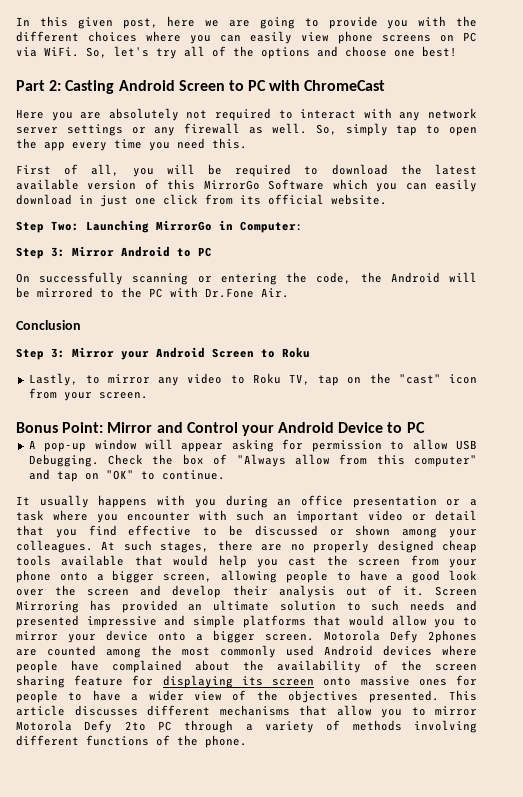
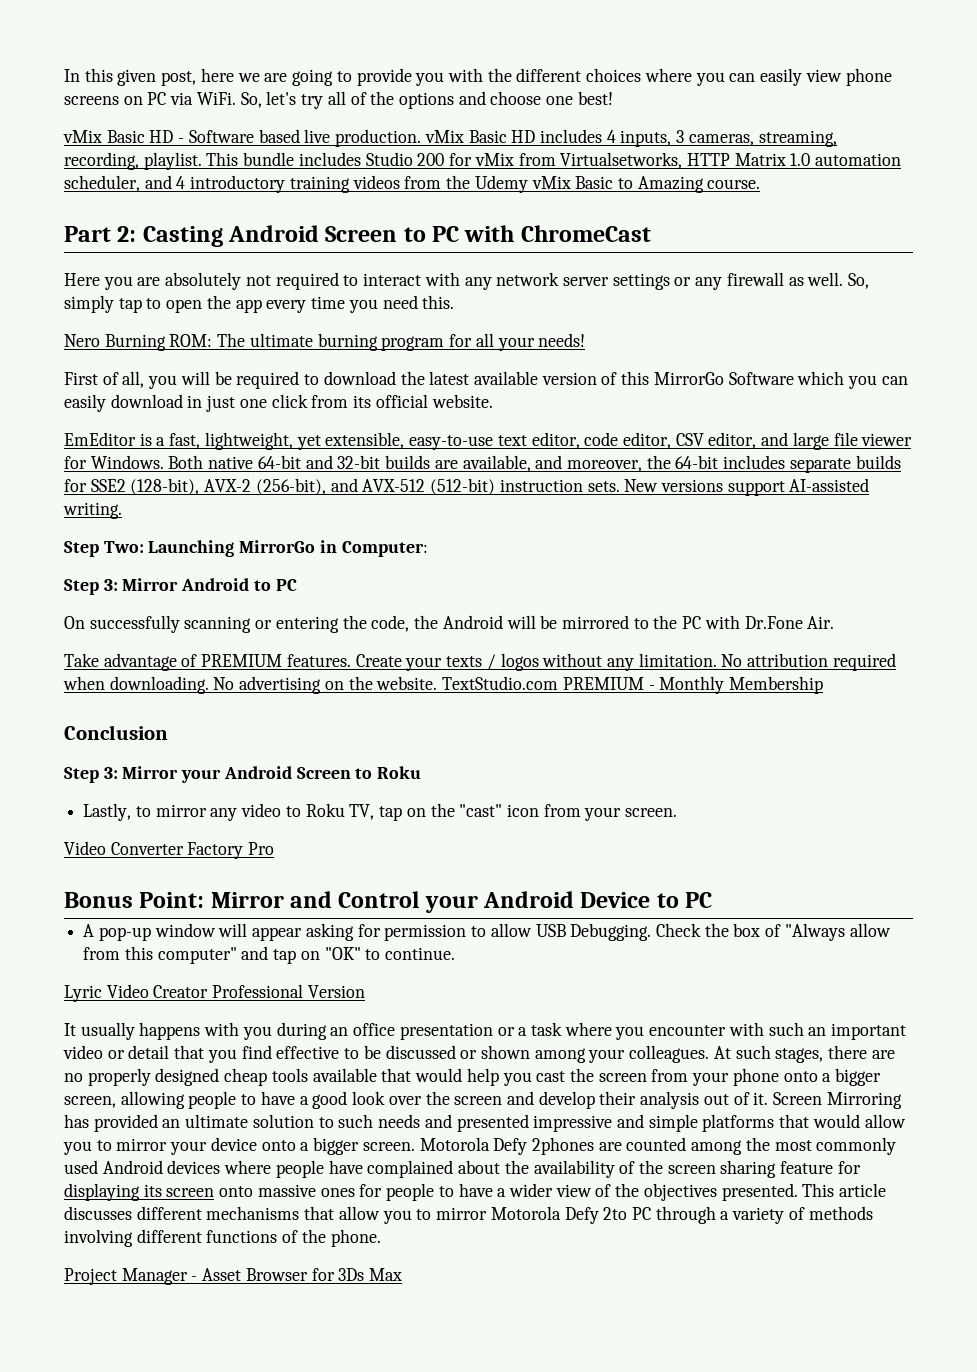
+ vMix Basic HD - Software based live production. vMix Basic HD includes 4 inputs, 3 cameras, streaming, recording, playlist. This bundle includes Studio 200 for vMix from Virtualsetworks, HTTP Matrix 1.0 automation scheduler, and 4 introductory training videos from the Udemy vMix Basic to Amazing course.
+ Nero Burning ROM: The ultimate burning program for all your needs!
+ EmEditor is a fast, lightweight, yet extensible, easy-to-use text editor, code editor, CSV editor, and large file viewer for Windows. Both native 64-bit and 32-bit builds are available, and moreover, the 64-bit includes separate builds for SSE2 (128-bit), AVX-2 (256-bit), and AVX-512 (512-bit) instruction sets. New versions support AI-assisted writing.
+ Take advantage of PREMIUM features. Create your texts / logos without any limitation. No attribution required when downloading. No advertising on the website. TextStudio.com PREMIUM - Monthly Membership
+ Video Converter Factory Pro
+ Lyric Video Creator Professional Version
+ Project Manager - Asset Browser for 3Ds Max

